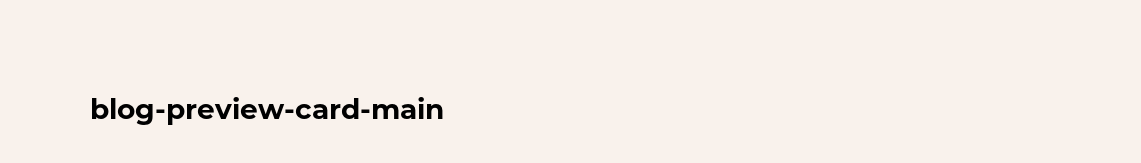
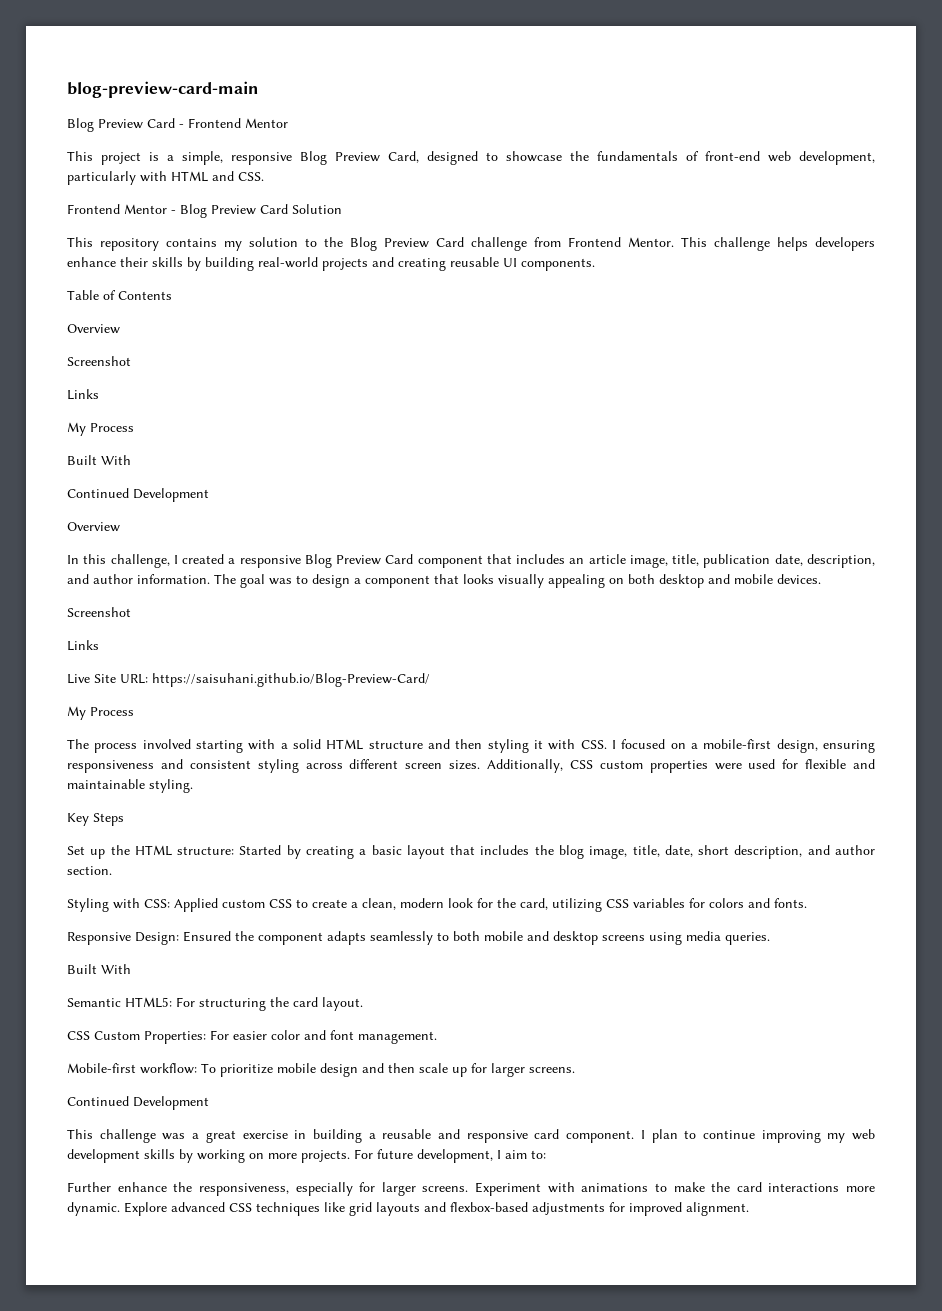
+ Blog Preview Card - Frontend Mentor
+ This project is a simple, responsive Blog Preview Card, designed to showcase the fundamentals of front-end web development, particularly with HTML and CSS.
+ Frontend Mentor - Blog Preview Card Solution
+ This repository contains my solution to the Blog Preview Card challenge from Frontend Mentor. This challenge helps developers enhance their skills by building real-world projects and creating reusable UI components.
+ Table of Contents
+ Overview
+ Screenshot
+ Links
+ My Process
+ Built With
+ Continued Development
+ Overview
+ In this challenge, I created a responsive Blog Preview Card component that includes an article image, title, publication date, description, and author information. The goal was to design a component that looks visually appealing on both desktop and mobile devices.
+ Screenshot
+ Links
+ Live Site URL: https://saisuhani.github.io/Blog-Preview-Card/
+ My Process
+ The process involved starting with a solid HTML structure and then styling it with CSS. I focused on a mobile-first design, ensuring responsiveness and consistent styling across different screen sizes. Additionally, CSS custom properties were used for flexible and maintainable styling.
+ Key Steps
+ Set up the HTML structure: Started by creating a basic layout that includes the blog image, title, date, short description, and author section.
+ Styling with CSS: Applied custom CSS to create a clean, modern look for the card, utilizing CSS variables for colors and fonts.
+ Responsive Design: Ensured the component adapts seamlessly to both mobile and desktop screens using media queries.
+ Built With
+ Semantic HTML5: For structuring the card layout.
+ CSS Custom Properties: For easier color and font management.
+ Mobile-first workflow: To prioritize mobile design and then scale up for larger screens.
+ Continued Development
+ This challenge was a great exercise in building a reusable and responsive card component. I plan to continue improving my web development skills by working on more projects. For future development, I aim to:
+ Further enhance the responsiveness, especially for larger screens. Experiment with animations to make the card interactions more dynamic. Explore advanced CSS techniques like grid layouts and flexbox-based adjustments for improved alignment.

